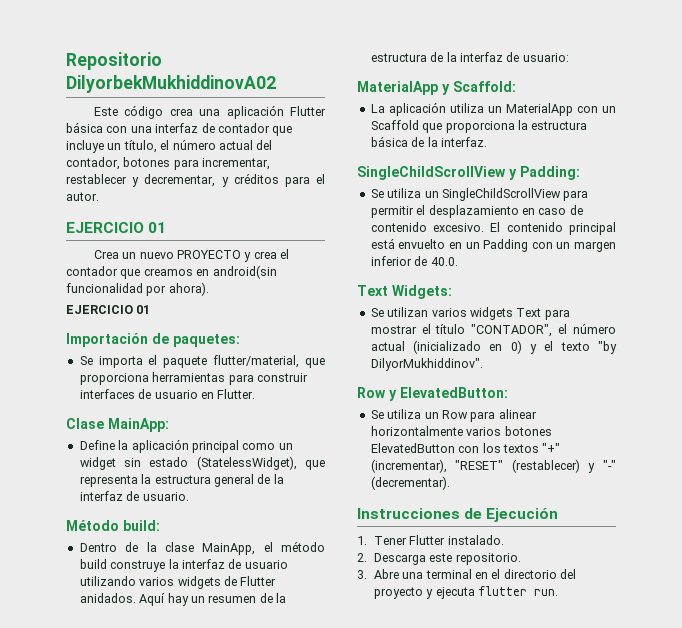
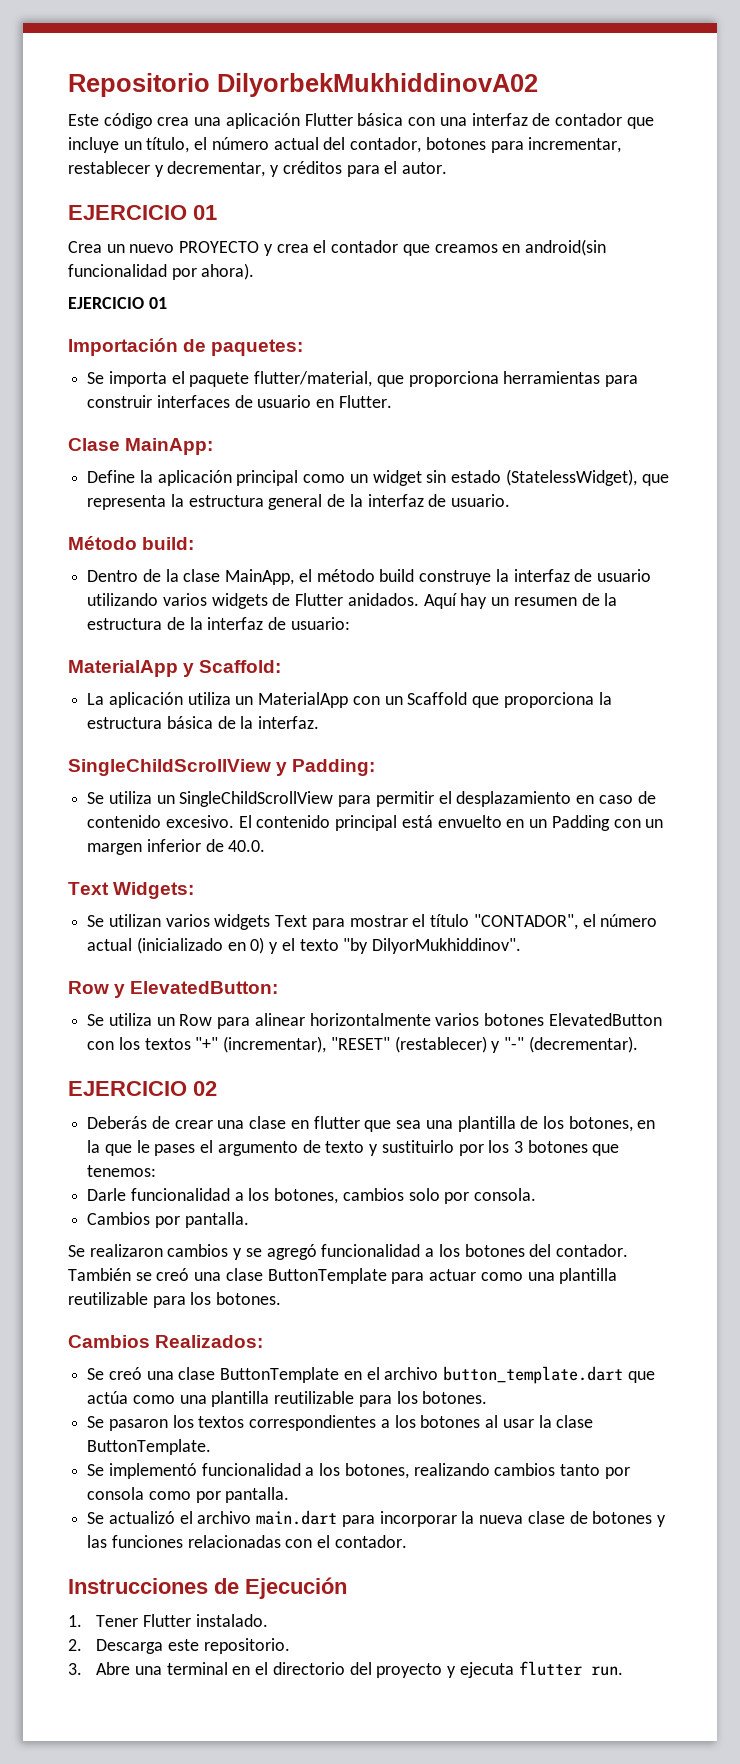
+ EJERCICIO 02
+ Deberás de crear una clase en flutter que sea una plantilla de los botones, en la que le pases el argumento de texto y sustituirlo por los 3 botones que tenemos:
+ Darle funcionalidad a los botones, cambios solo por consola.
+ Cambios por pantalla.
+ Se realizaron cambios y se agregó funcionalidad a los botones del contador. También se creó una clase ButtonTemplate para actuar como una plantilla reutilizable para los botones.
+ Cambios Realizados:
+ Se creó una clase ButtonTemplate en el archivo button_template.dart que actúa como una plantilla reutilizable para los botones.
+ Se pasaron los textos correspondientes a los botones al usar la clase ButtonTemplate.
+ Se implementó funcionalidad a los botones, realizando cambios tanto por consola como por pantalla.
+ Se actualizó el archivo main.dart para incorporar la nueva clase de botones y las funciones relacionadas con el contador.

